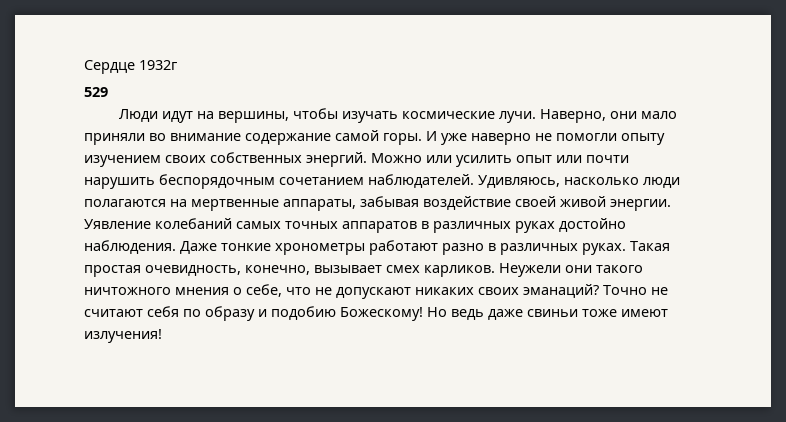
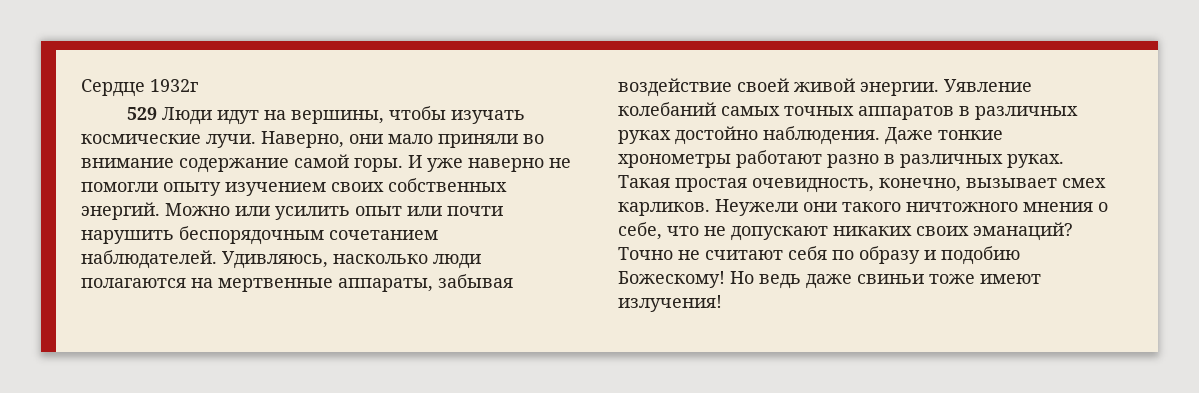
- 529
- Люди идут на вершины, чтобы изучать космические лучи.
+ 529 Люди идут на вершины, чтобы изучать космические лучи.

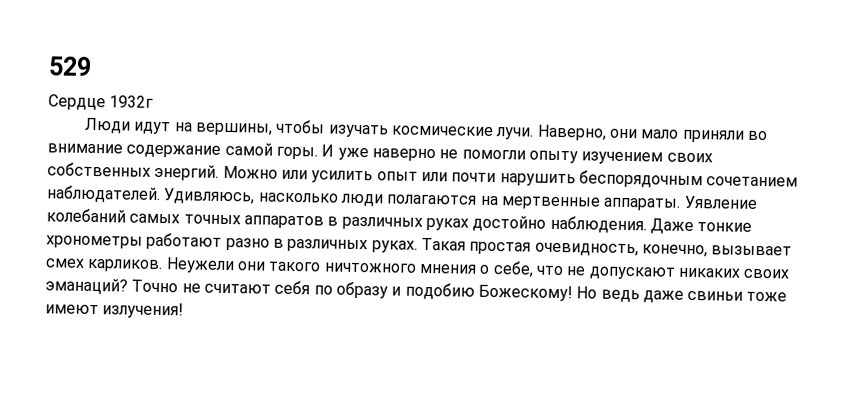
+ 529
- 529 Люди идут на вершины, чтобы изучать космические лучи.
+ Люди идут на вершины, чтобы изучать космические лучи.
- Удивляюсь, насколько люди полагаются на мертвенные аппараты, забывая воздействие своей живой энергии.
+ Удивляюсь, насколько люди полагаются на мертвенные аппараты.

